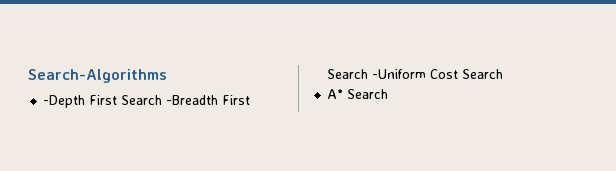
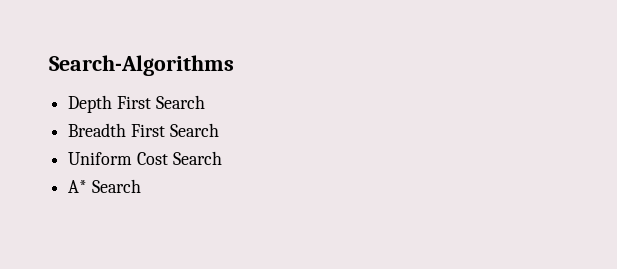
- -Depth First Search -Breadth First Search -Uniform Cost Search
+ Depth First Search
+ Breadth First Search
+ Uniform Cost Search

